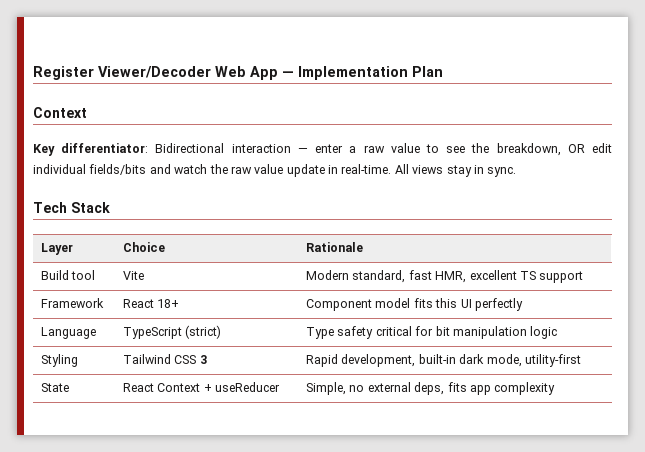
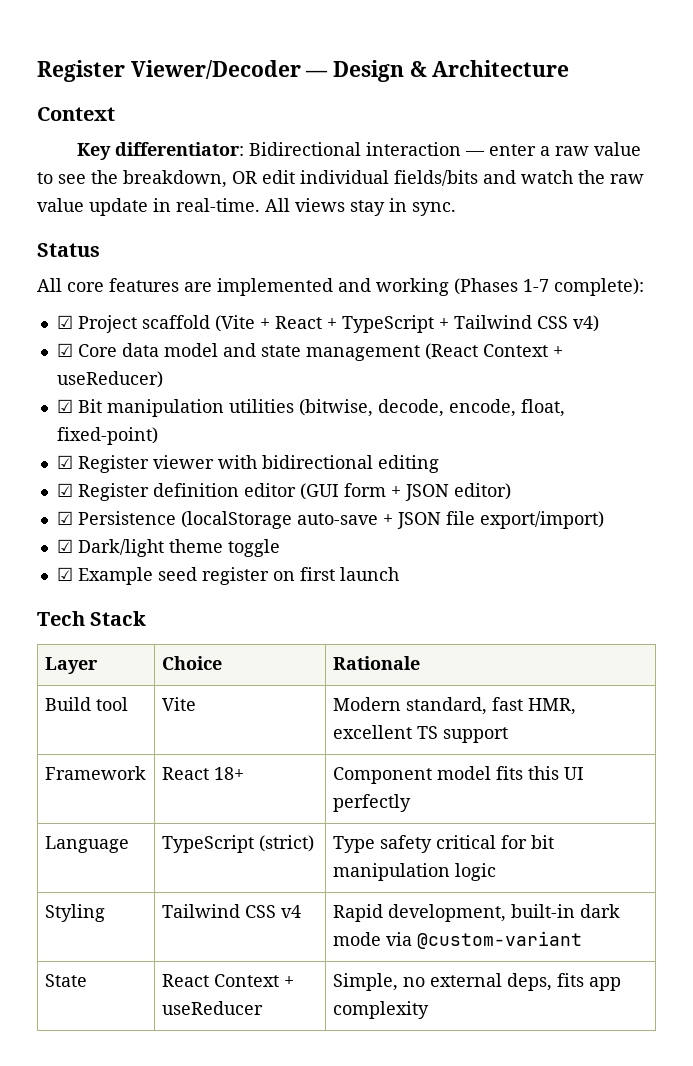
- Register Viewer/Decoder Web App — Implementation Plan
+ Register Viewer/Decoder — Design & Architecture
+ Status
+ All core features are implemented and working (Phases 1-7 complete):
+ ☑ Project scaffold (Vite + React + TypeScript + Tailwind CSS v4)
+ ☑ Core data model and state management (React Context + useReducer)
+ ☑ Bit manipulation utilities (bitwise, decode, encode, float, fixed-point)
+ ☑ Register viewer with bidirectional editing
+ ☑ Register definition editor (GUI form + JSON editor)
+ ☑ Persistence (localStorage auto-save + JSON file export/import)
+ ☑ Dark/light theme toggle
+ ☑ Example seed register on first launch
- Styling | Tailwind CSS 3 | Rapid development, built-in dark mode, utility-first
+ Styling | Tailwind CSS v4 | Rapid development, built-in dark mode via @custom-variant

